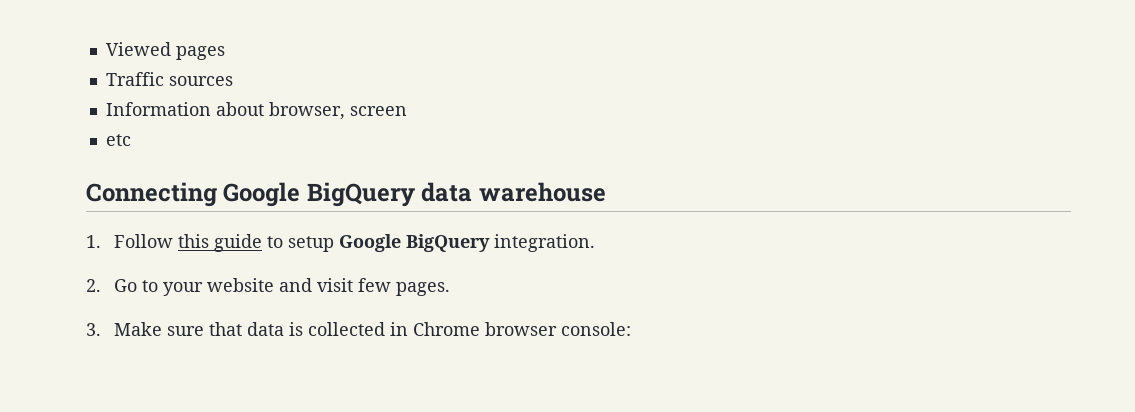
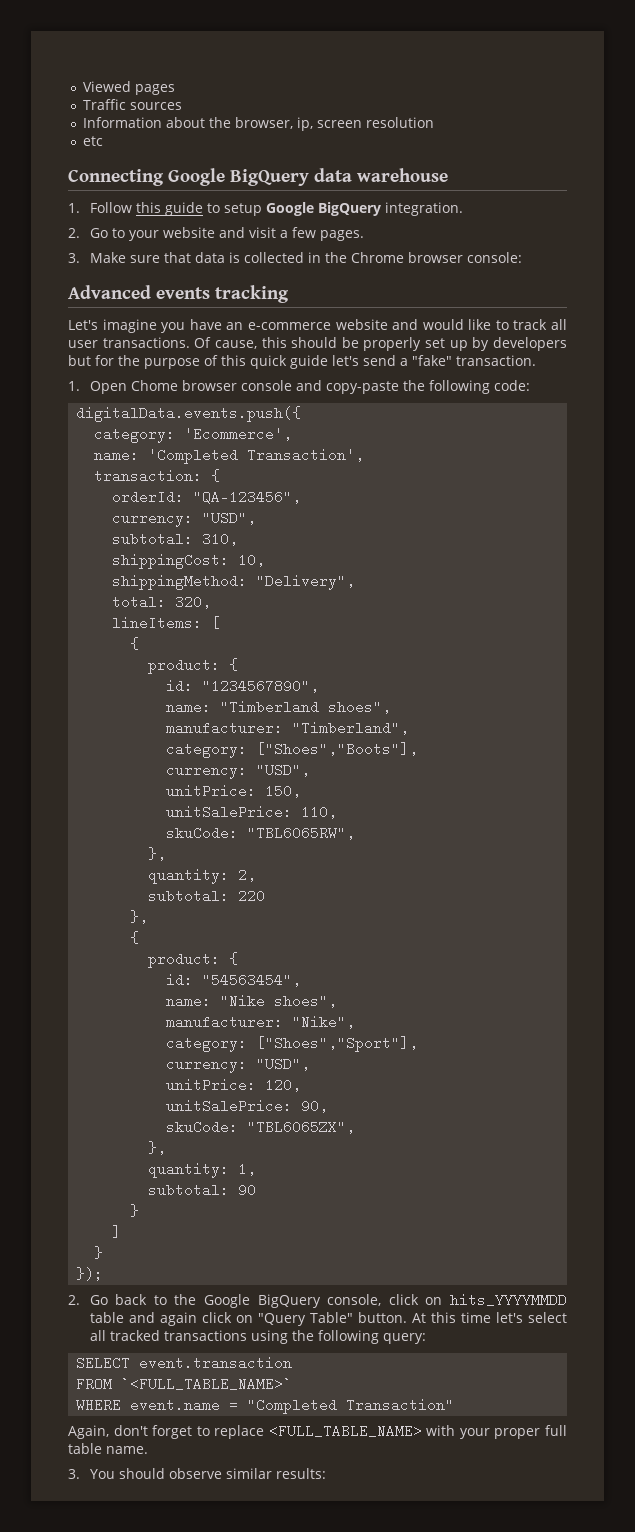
- Information about browser, screen
+ Information about the browser, ip, screen resolution
- 2. Go to your website and visit few pages.
+ 2. Go to your website and visit a few pages.
- 3. Make sure that data is collected in Chrome browser console:
+ 3. Make sure that data is collected in the Chrome browser console:
+ Advanced events tracking
+ Let's imagine you have an e-commerce website and would like to track all user transactions. Of cause, this should be properly set up by developers but for the purpose of this quick guide let's send a "fake" transaction.
+ 1. Open Chome browser console and copy-paste the following code:
+ digitalData.events.push({
+ category: 'Ecommerce',
+ name: 'Completed Transaction',
+ transaction: {
+ orderId: "QA-123456",
+ currency: "USD",
+ subtotal: 310,
+ shippingCost: 10,
+ shippingMethod: "Delivery",
+ total: 320,
+ lineItems: [
+ {
+ product: {
+ id: "1234567890",
+ name: "Timberland shoes",
+ manufacturer: "Timberland",
+ category: ["Shoes","Boots"],
+ currency: "USD",
+ unitPrice: 150,
+ unitSalePrice: 110,
+ skuCode: "TBL6065RW",
+ },
+ quantity: 2,
+ subtotal: 220
+ },
+ {
+ product: {
+ id: "54563454",
+ name: "Nike shoes",
+ manufacturer: "Nike",
+ category: ["Shoes","Sport"],
+ currency: "USD",
+ unitPrice: 120,
+ unitSalePrice: 90,
+ skuCode: "TBL6065ZX",
+ },
+ quantity: 1,
+ subtotal: 90
+ }
+ ]
+ }
+ });
+ 2. Go back to the Google BigQuery console, click on hits_YYYYMMDD table and again click on "Query Table" button. At this time let's select all tracked transactions using the following query:
+ SELECT event.transaction
+ FROM `<FULL_TABLE_NAME>`
+ WHERE event.name = "Completed Transaction"
+ Again, don't forget to replace <FULL_TABLE_NAME> with your proper full table name.
+ 3. You should observe similar results:

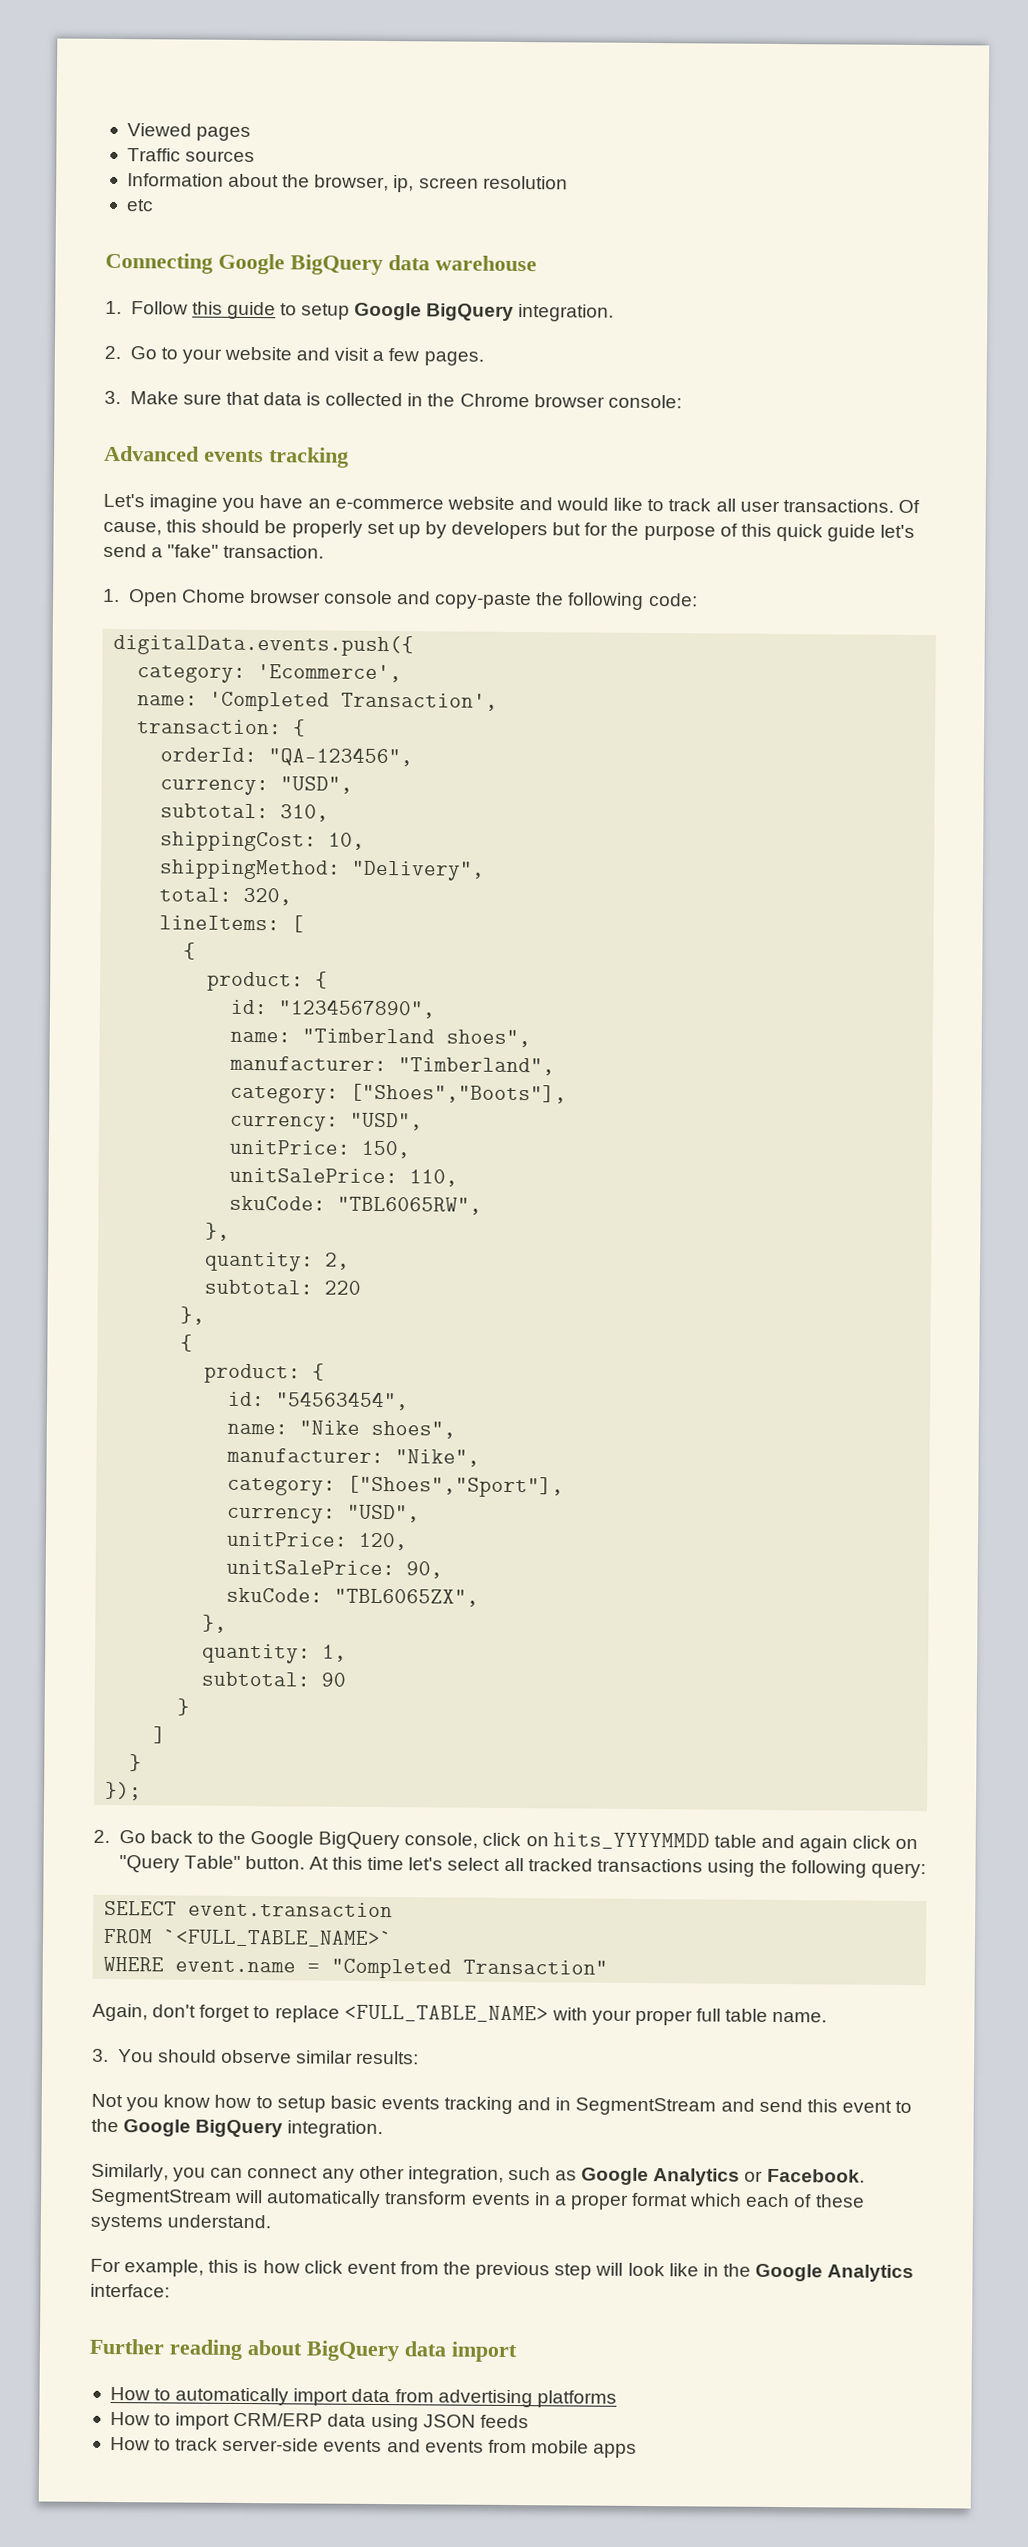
+ Not you know how to setup basic events tracking and in SegmentStream and send this event to the Google BigQuery integration.
+ Similarly, you can connect any other integration, such as Google Analytics or Facebook. SegmentStream will automatically transform events in a proper format which each of these systems understand.
+ For example, this is how click event from the previous step will look like in the Google Analytics interface:
+ Further reading about BigQuery data import
+ How to automatically import data from advertising platforms
+ How to import CRM/ERP data using JSON feeds
+ How to track server-side events and events from mobile apps

